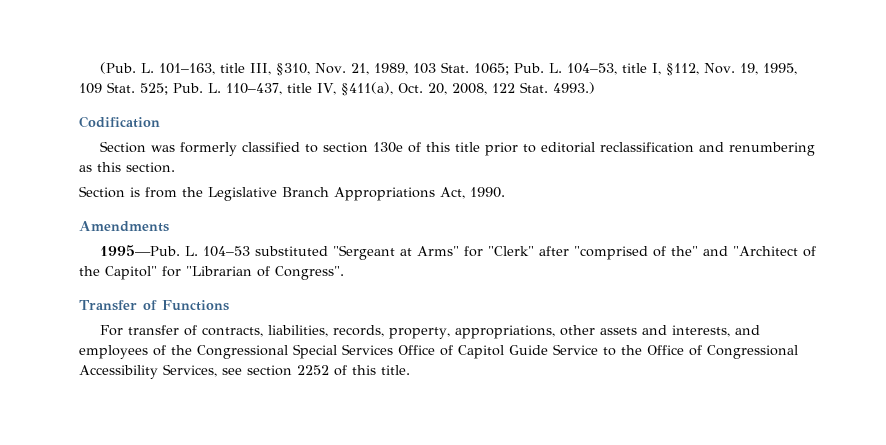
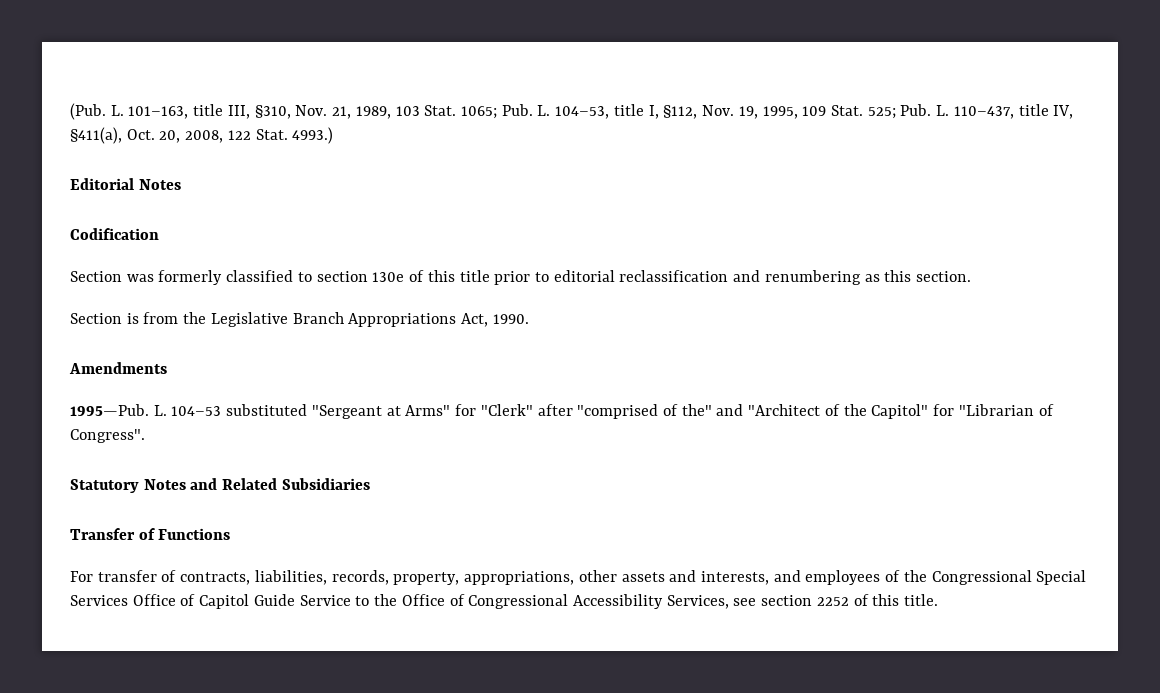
+ Editorial Notes
+ Statutory Notes and Related Subsidiaries

